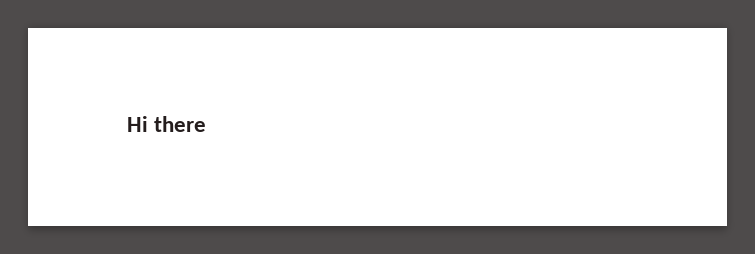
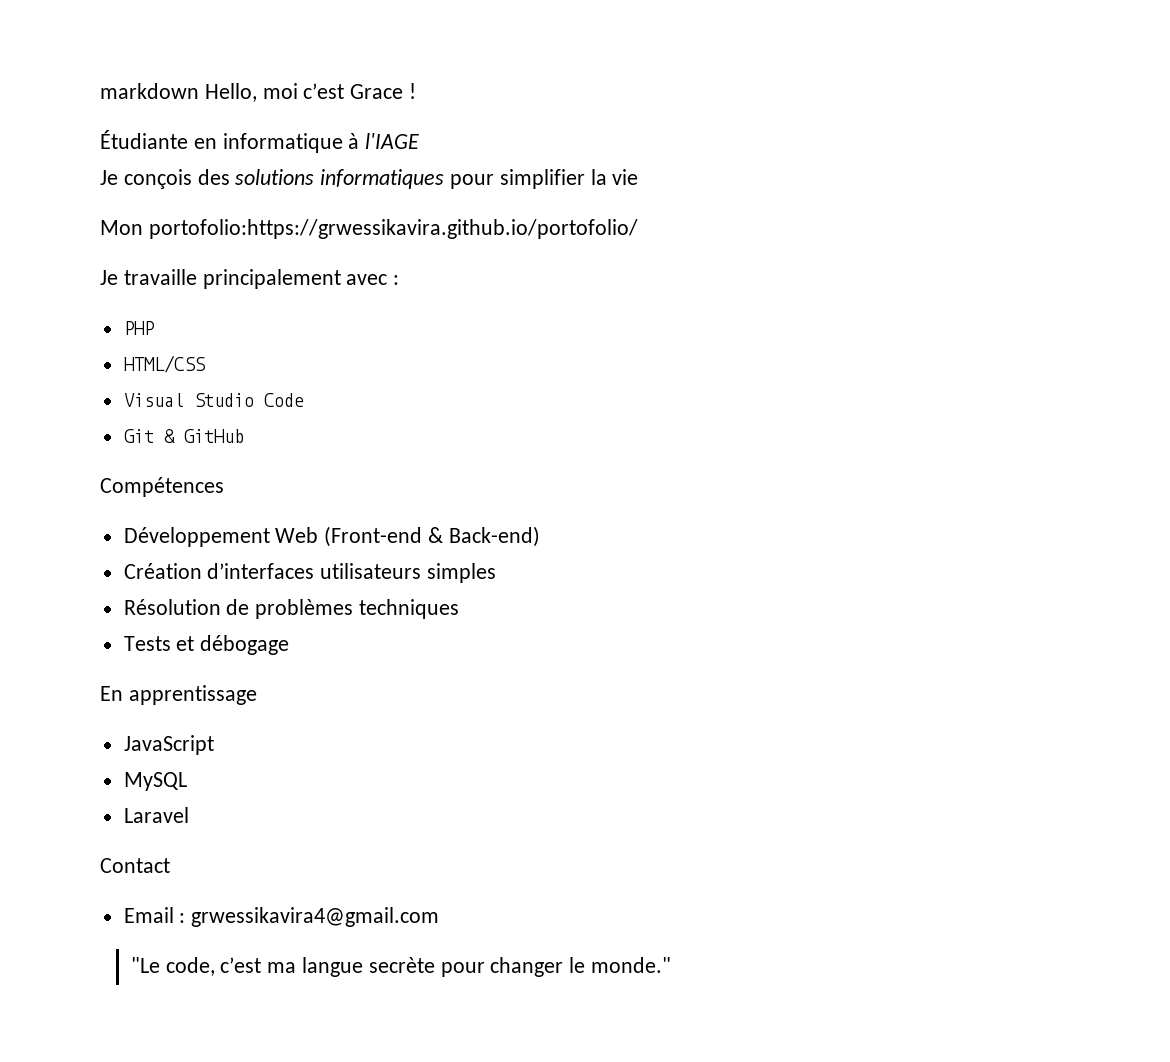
- Hi there
+ markdown Hello, moi c’est Grace !
+ Étudiante en informatique à l'IAGE
+ Je conçois des solutions informatiques pour simplifier la vie
+ Mon portofolio:https://grwessikavira.github.io/portofolio/
+ Je travaille principalement avec :
+ PHP
+ HTML/CSS
+ Visual Studio Code
+ Git & GitHub
+ Compétences
+ Développement Web (Front-end & Back-end)
+ Création d’interfaces utilisateurs simples
+ Résolution de problèmes techniques
+ Tests et débogage
+ En apprentissage
+ JavaScript
+ MySQL
+ Laravel
+ Contact
+ Email : grwessikavira4@gmail.com
+ "Le code, c’est ma langue secrète pour changer le monde."

